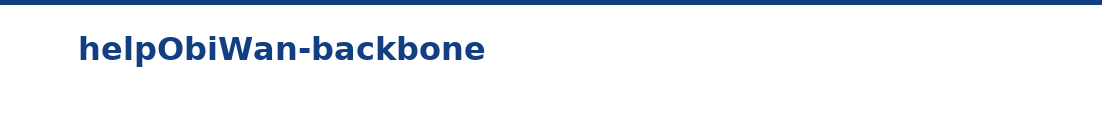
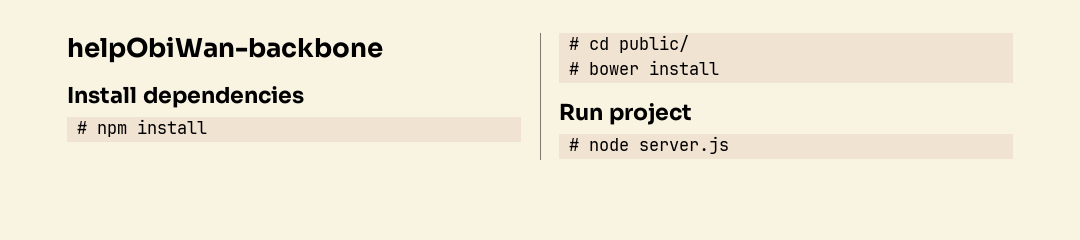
+ Install dependencies
+ # npm install
+ # cd public/
+ # bower install
+ Run project
+ # node server.js

